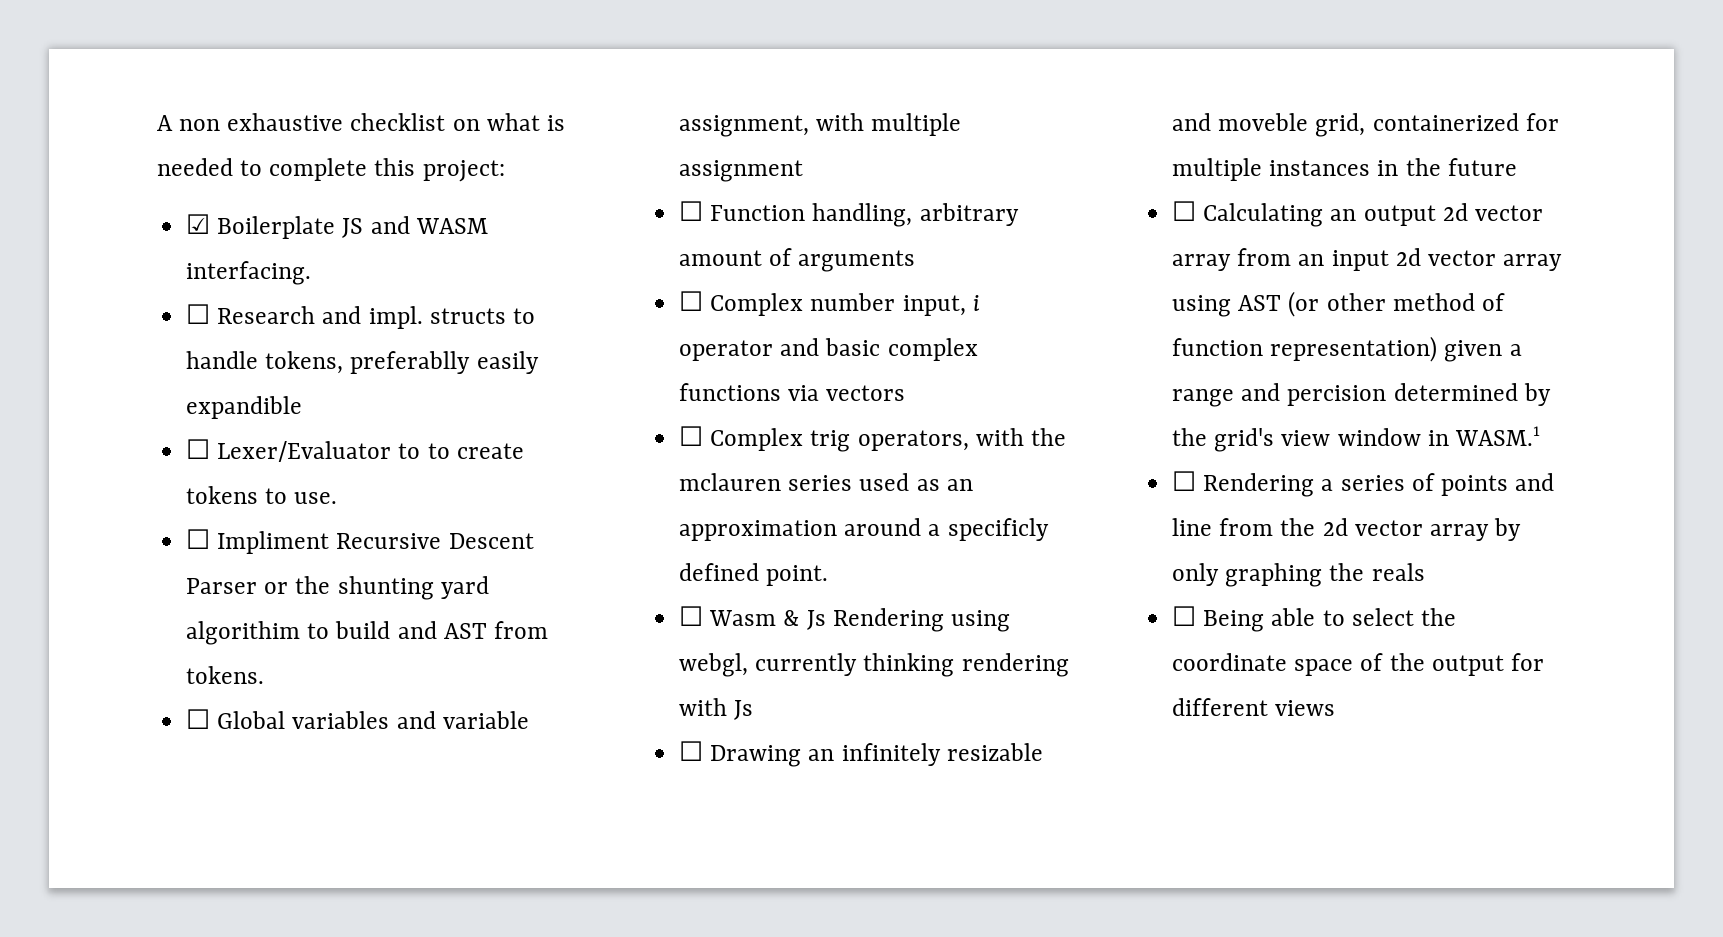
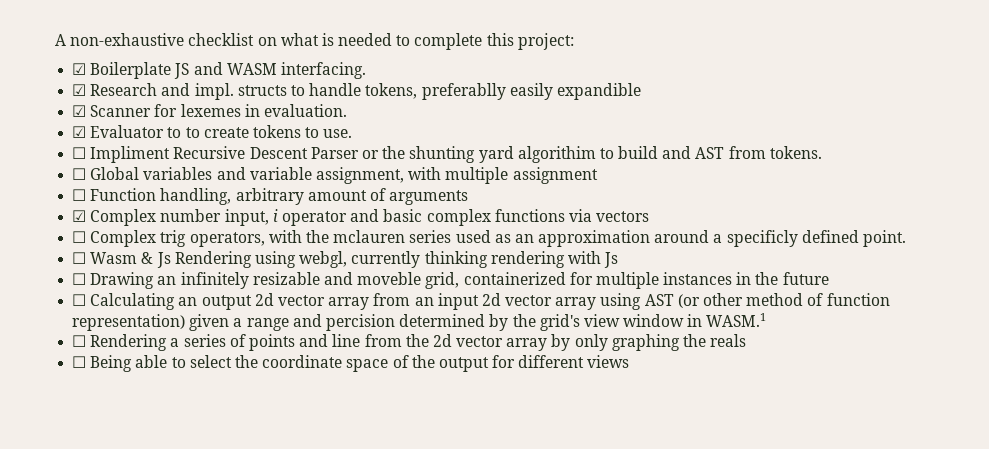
- A non exhaustive checklist on what is needed to complete this project:
+ A non-exhaustive checklist on what is needed to complete this project:
- ☐ Research and impl. structs to handle tokens, preferablly easily expandible
+ ☑ Research and impl. structs to handle tokens, preferablly easily expandible
- ☐ Lexer/Evaluator to to create tokens to use.
+ ☑ Scanner for lexemes in evaluation.
+ ☑ Evaluator to to create tokens to use.
- ☐ Complex number input, i operator and basic complex functions via vectors
+ ☑ Complex number input, i operator and basic complex functions via vectors

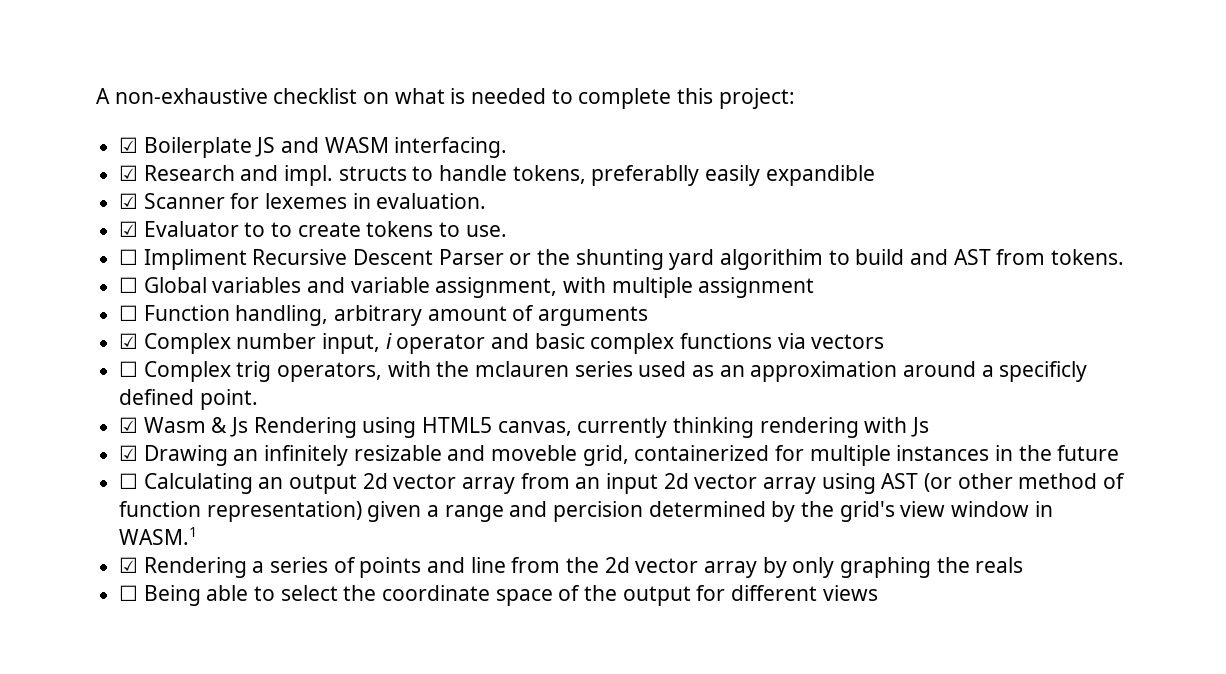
- ☐ Wasm & Js Rendering using webgl, currently thinking rendering with Js
+ ☑ Wasm & Js Rendering using HTML5 canvas, currently thinking rendering with Js
- ☐ Drawing an infinitely resizable and moveble grid, containerized for multiple instances in the future
+ ☑ Drawing an infinitely resizable and moveble grid, containerized for multiple instances in the future
- ☐ Rendering a series of points and line from the 2d vector array by only graphing the reals
+ ☑ Rendering a series of points and line from the 2d vector array by only graphing the reals

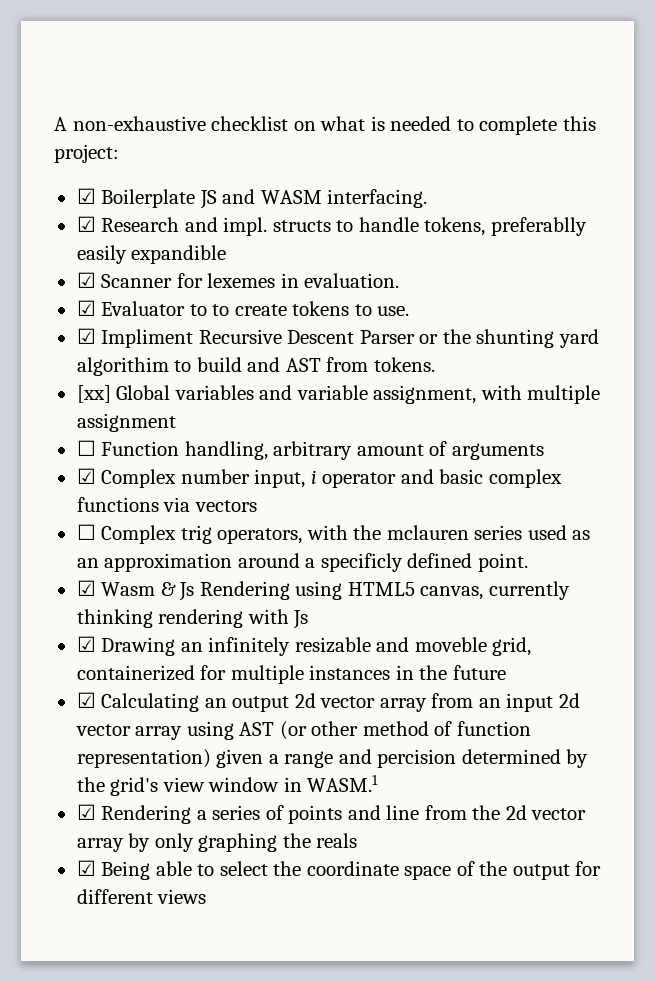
- ☐ Impliment Recursive Descent Parser or the shunting yard algorithim to build and AST from tokens.
+ ☑ Impliment Recursive Descent Parser or the shunting yard algorithim to build and AST from tokens.
- ☐ Global variables and variable assignment, with multiple assignment
+ [xx] Global variables and variable assignment, with multiple assignment
- ☐ Calculating an output 2d vector array from an input 2d vector array using AST (or other method of function representation) given a range and percision determined by the grid's view window in WASM.1
+ ☑ Calculating an output 2d vector array from an input 2d vector array using AST (or other method of function representation) given a range and percision determined by the grid's view window in WASM.1
- ☐ Being able to select the coordinate space of the output for different views
+ ☑ Being able to select the coordinate space of the output for different views

